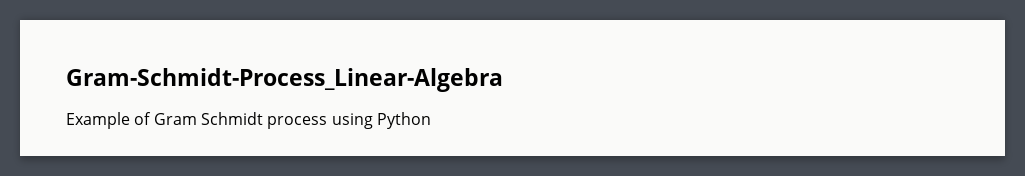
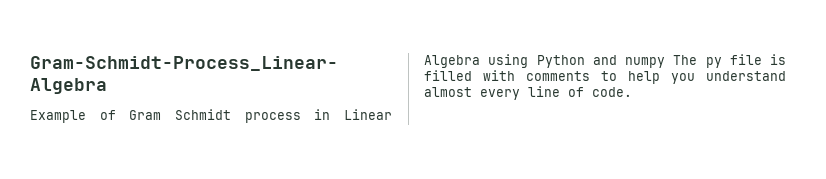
- Example of Gram Schmidt process using Python
+ Example of Gram Schmidt process in Linear Algebra using Python and numpy The py file is filled with comments to help you understand almost every line of code.

